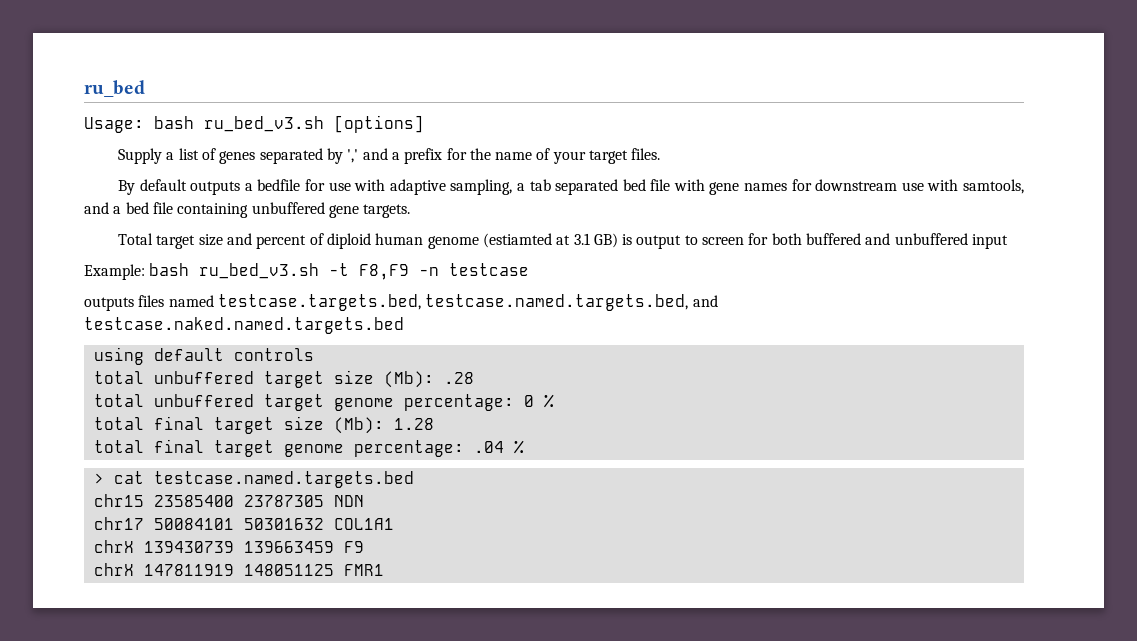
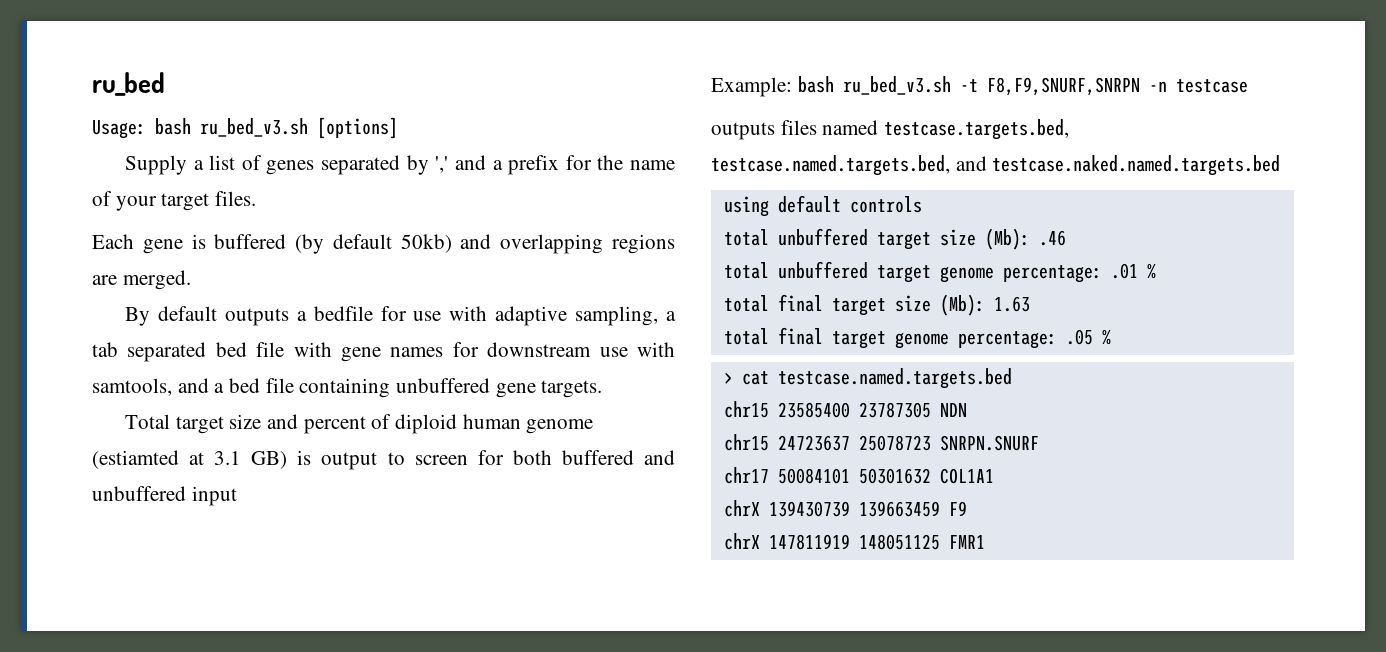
+ Each gene is buffered (by default 50kb) and overlapping regions are merged.
- Example: bash ru_bed_v3.sh -t F8,F9 -n testcase
+ Example: bash ru_bed_v3.sh -t F8,F9,SNURF,SNRPN -n testcase
- total unbuffered target size (Mb): .28
+ total unbuffered target size (Mb): .46
- total unbuffered target genome percentage: 0 %
+ total unbuffered target genome percentage: .01 %
- total final target size (Mb): 1.28
+ total final target size (Mb): 1.63
- total final target genome percentage: .04 %
+ total final target genome percentage: .05 %
+ chr15 24723637 25078723 SNRPN.SNURF

